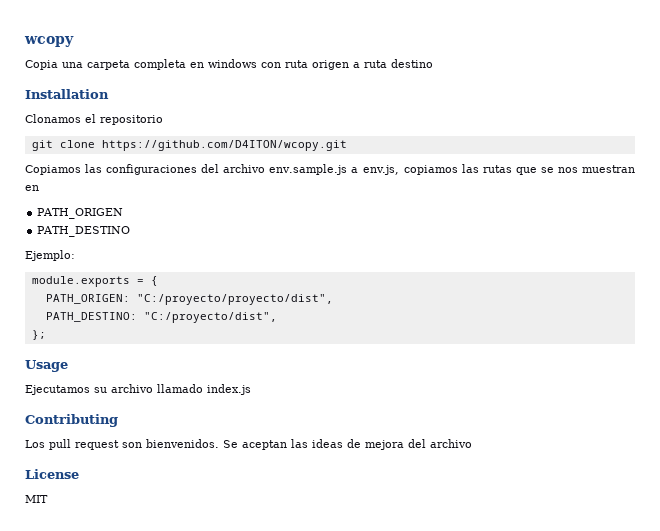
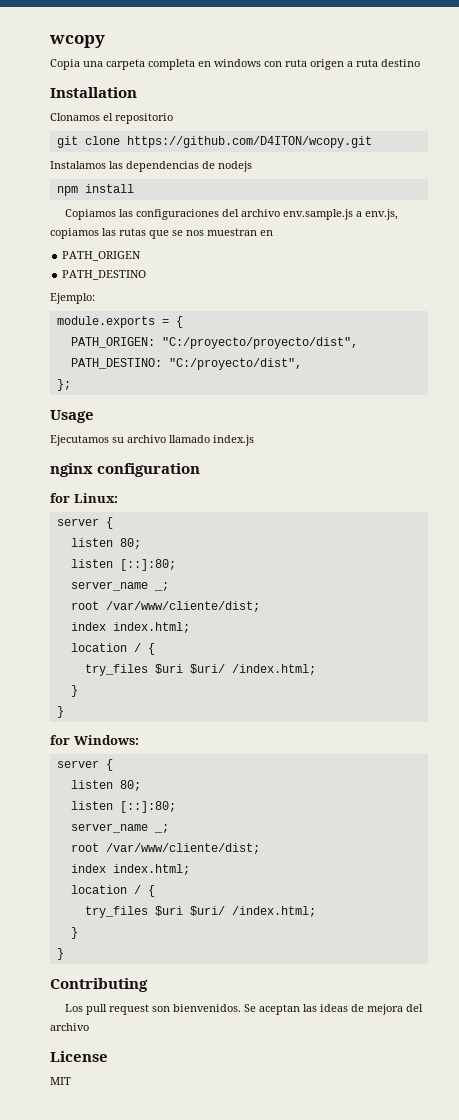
+ Instalamos las dependencias de nodejs
+ npm install
+ nginx configuration
+ for Linux:
+ server {
+ listen 80;
+ listen [::]:80;
+ server_name _;
+ root /var/www/cliente/dist;
+ index index.html;
+ location / {
+ try_files $uri $uri/ /index.html;
+ }
+ }
+ for Windows:
+ server {
+ listen 80;
+ listen [::]:80;
+ server_name _;
+ root /var/www/cliente/dist;
+ index index.html;
+ location / {
+ try_files $uri $uri/ /index.html;
+ }
+ }

